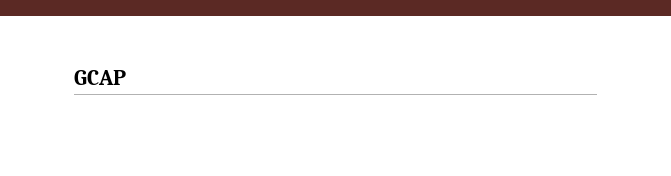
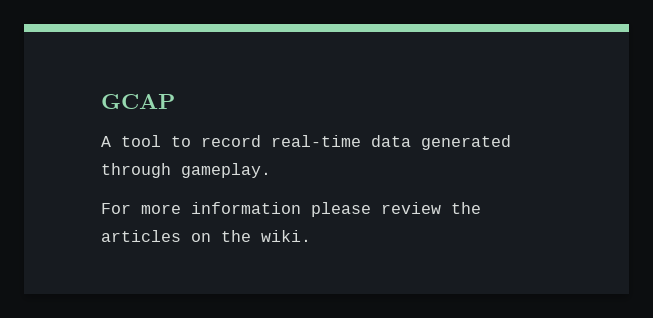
+ A tool to record real-time data generated through gameplay.
+ For more information please review the articles on the wiki.

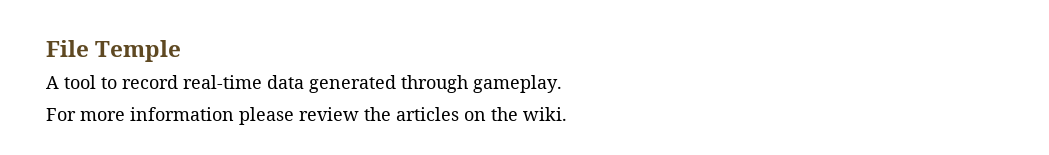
- GCAP
+ File Temple

